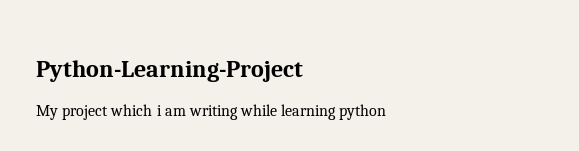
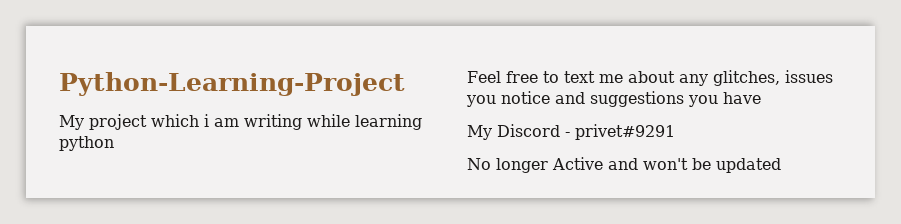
+ Feel free to text me about any glitches, issues you notice and suggestions you have
+ My Discord - privet#9291
+ No longer Active and won't be updated

